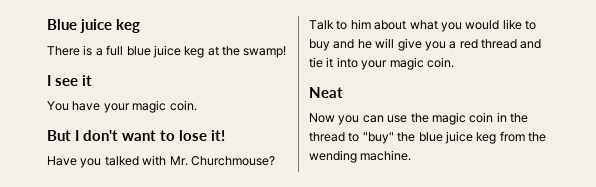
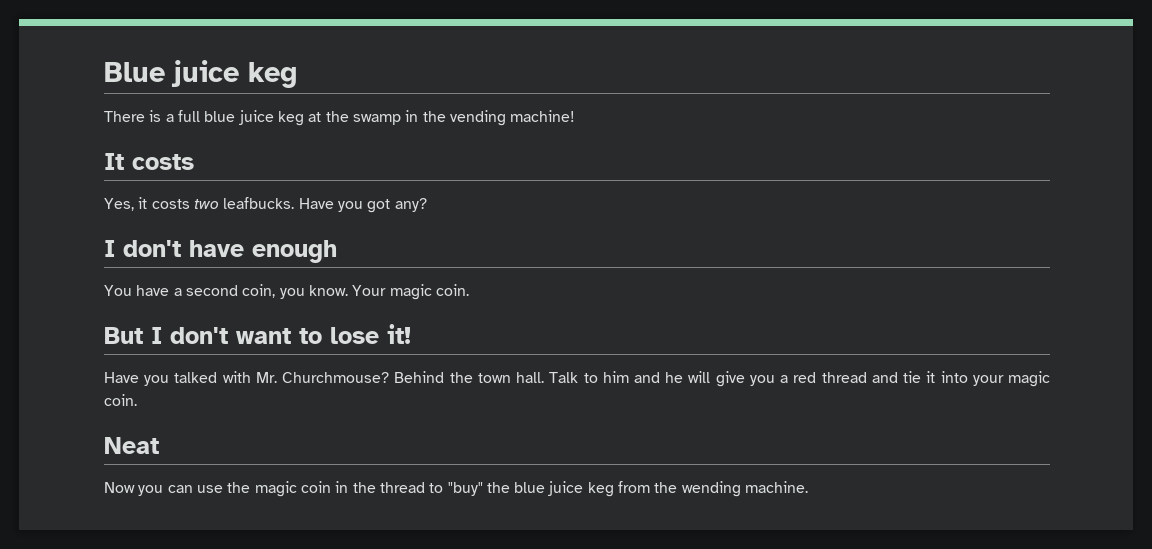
- There is a full blue juice keg at the swamp!
- I see it
- You have your magic coin.
+ There is a full blue juice keg at the swamp in the vending machine!
+ It costs
+ Yes, it costs two leafbucks. Have you got any?
+ I don't have enough
+ You have a second coin, you know. Your magic coin.
- Talk to him about what you would like to buy and he will give you a red thread and tie it into your magic coin.
+ Behind the town hall. Talk to him and he will give you a red thread and tie it into your magic coin.

